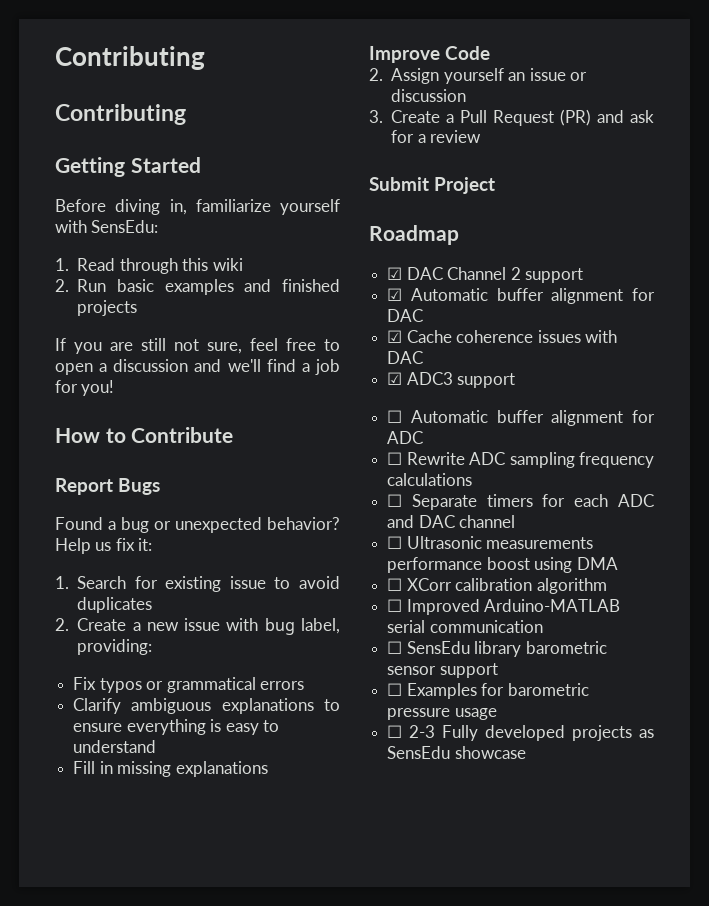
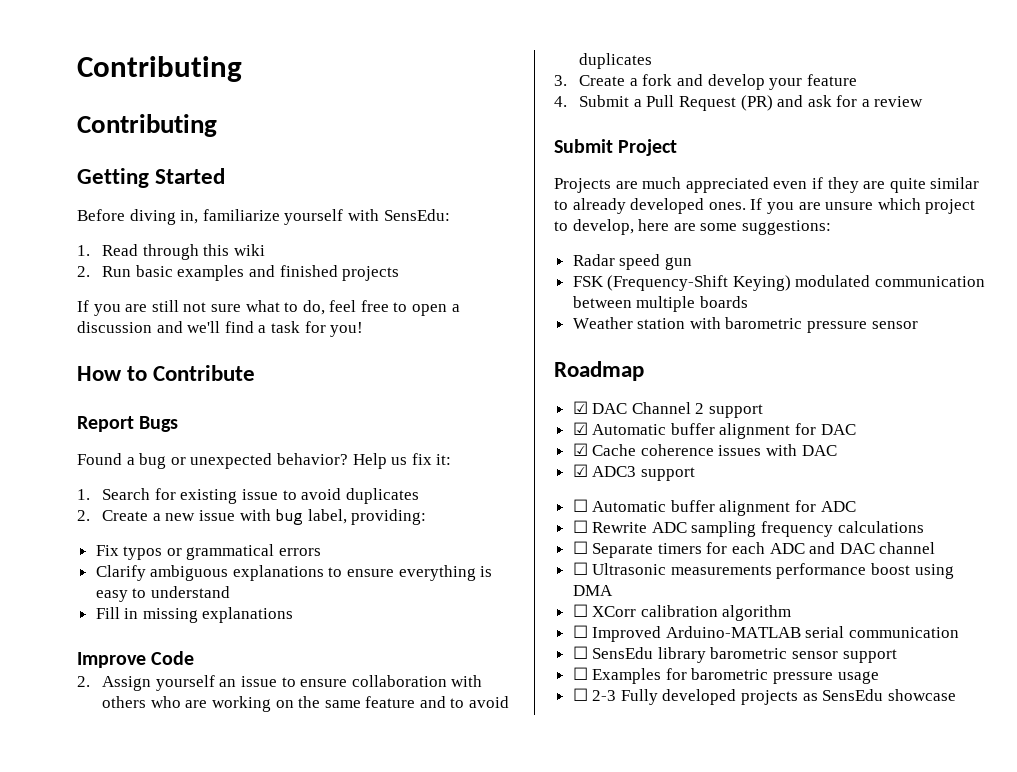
- If you are still not sure, feel free to open a discussion and we'll find a job for you!
+ If you are still not sure what to do, feel free to open a discussion and we'll find a task for you!
- 2. Assign yourself an issue or discussion
- 3. Create a Pull Request (PR) and ask for a review
+ 2. Assign yourself an issue to ensure collaboration with others who are working on the same feature and to avoid duplicates
+ 3. Create a fork and develop your feature
+ 4. Submit a Pull Request (PR) and ask for a review
+ Projects are much appreciated even if they are quite similar to already developed ones. If you are unsure which project to develop, here are some suggestions:
+ Radar speed gun
+ FSK (Frequency-Shift Keying) modulated communication between multiple boards
+ Weather station with barometric pressure sensor

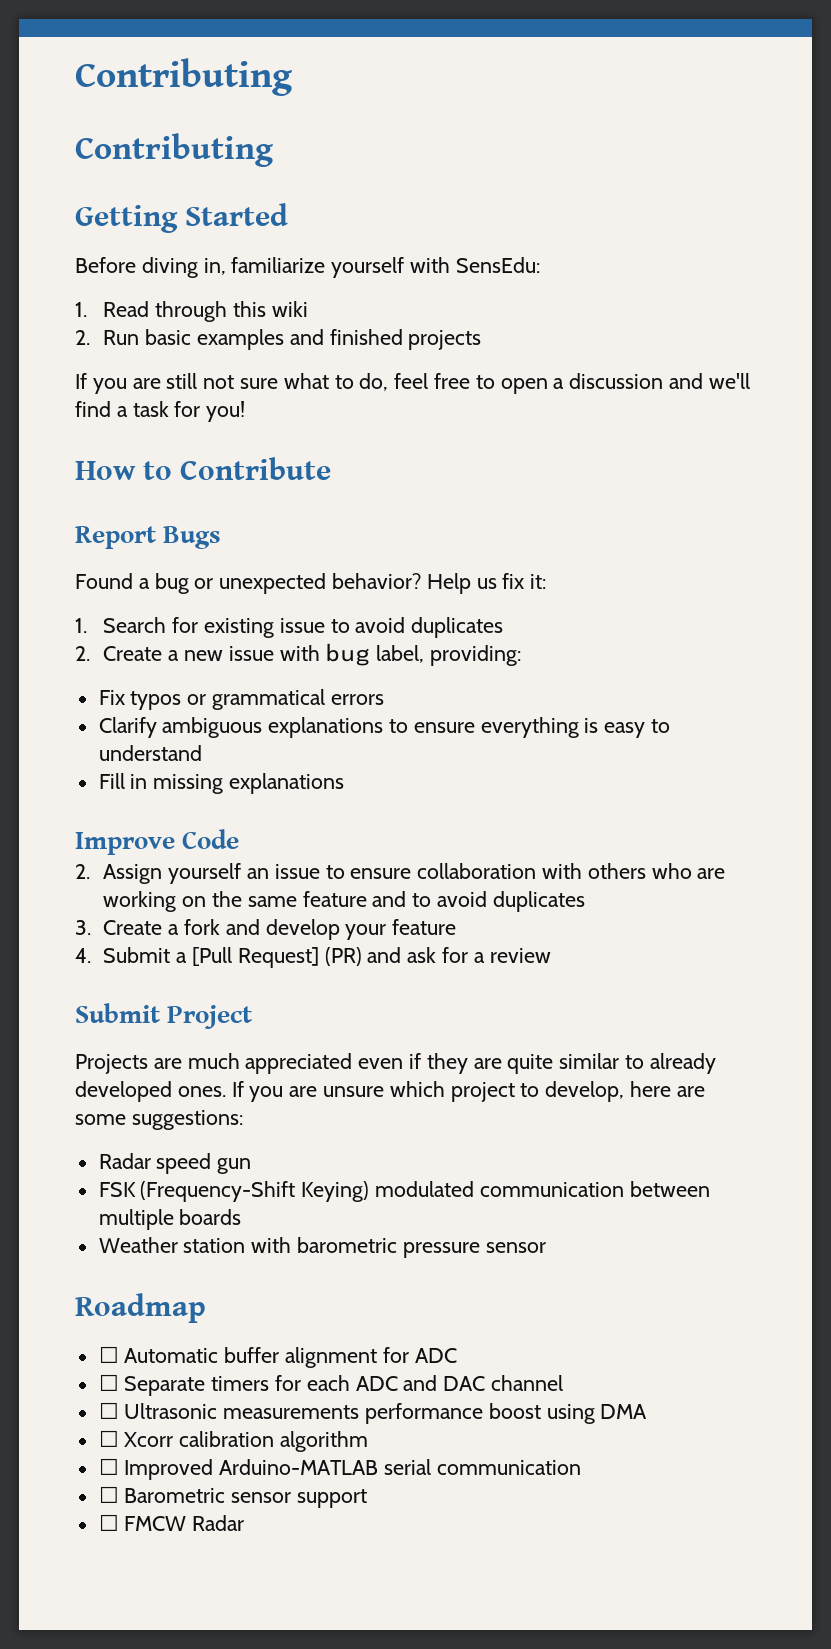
- 4. Submit a Pull Request (PR) and ask for a review
+ 4. Submit a [Pull Request] (PR) and ask for a review
- ☑ DAC Channel 2 support
- ☑ Automatic buffer alignment for DAC
- ☑ Cache coherence issues with DAC
- ☑ ADC3 support
- ☐ Rewrite ADC sampling frequency calculations
- ☐ XCorr calibration algorithm
+ ☐ Xcorr calibration algorithm
- ☐ SensEdu library barometric sensor support
+ ☐ Barometric sensor support
- ☐ Examples for barometric pressure usage
- ☐ 2-3 Fully developed projects as SensEdu showcase
+ ☐ FMCW Radar

